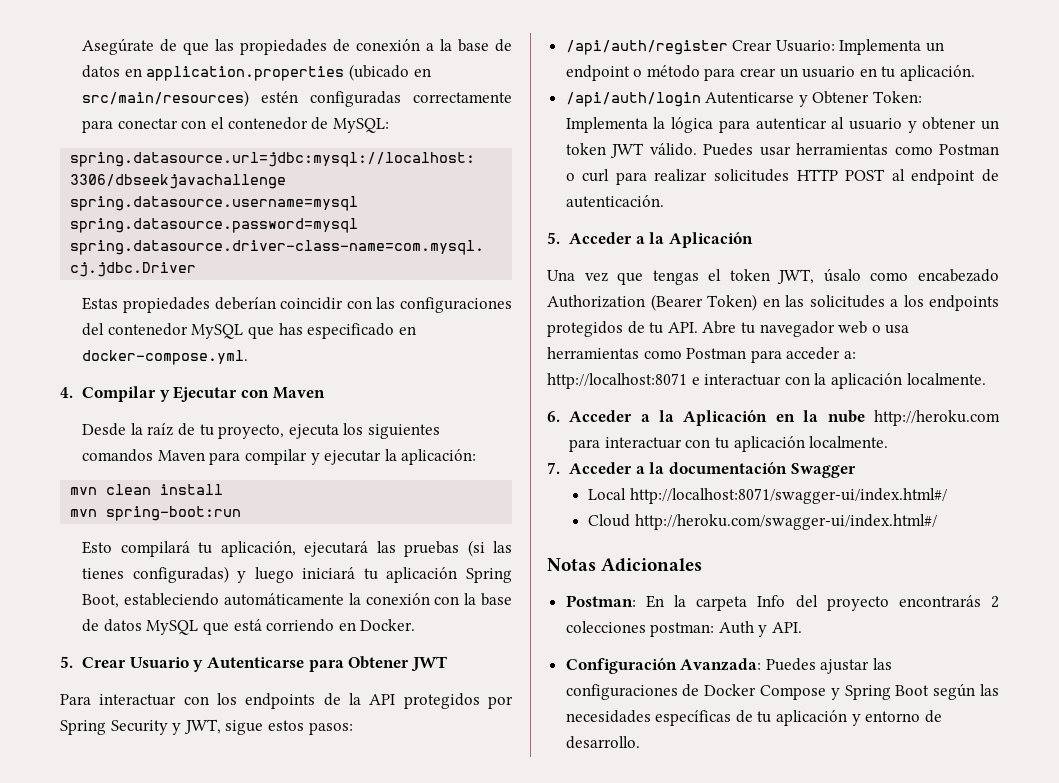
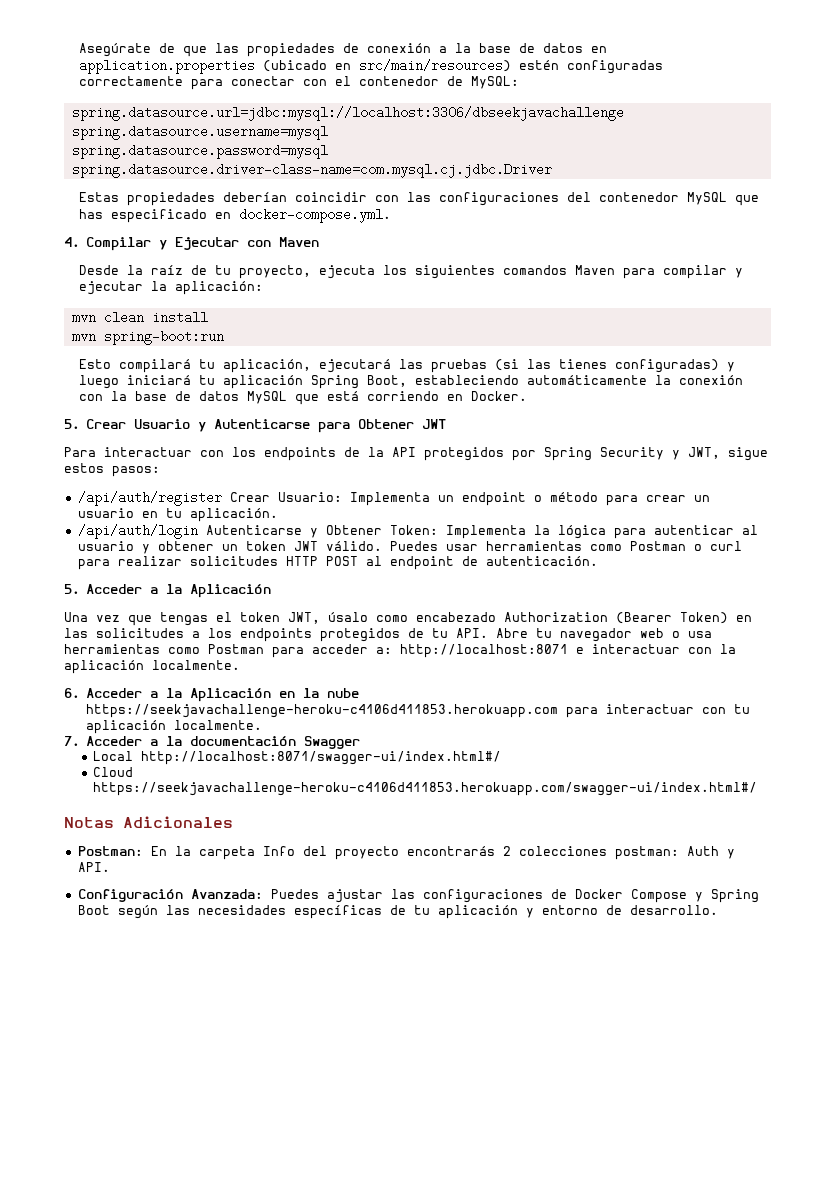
- 6. Acceder a la Aplicación en la nube http://heroku.com para interactuar con tu aplicación localmente.
+ 6. Acceder a la Aplicación en la nube https://seekjavachallenge-heroku-c4106d411853.herokuapp.com para interactuar con tu aplicación localmente.
- Cloud http://heroku.com/swagger-ui/index.html#/
+ Cloud https://seekjavachallenge-heroku-c4106d411853.herokuapp.com/swagger-ui/index.html#/

